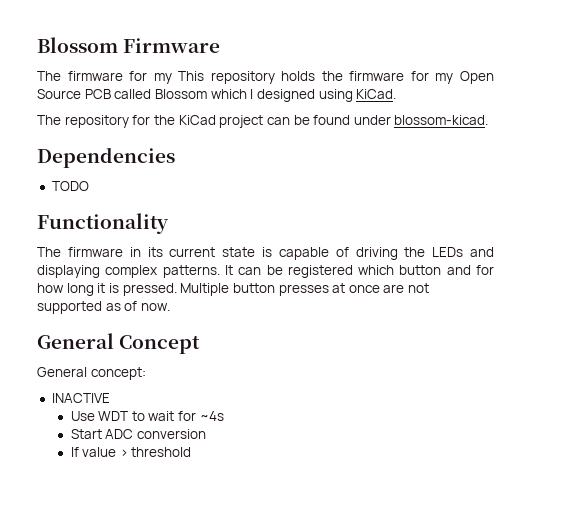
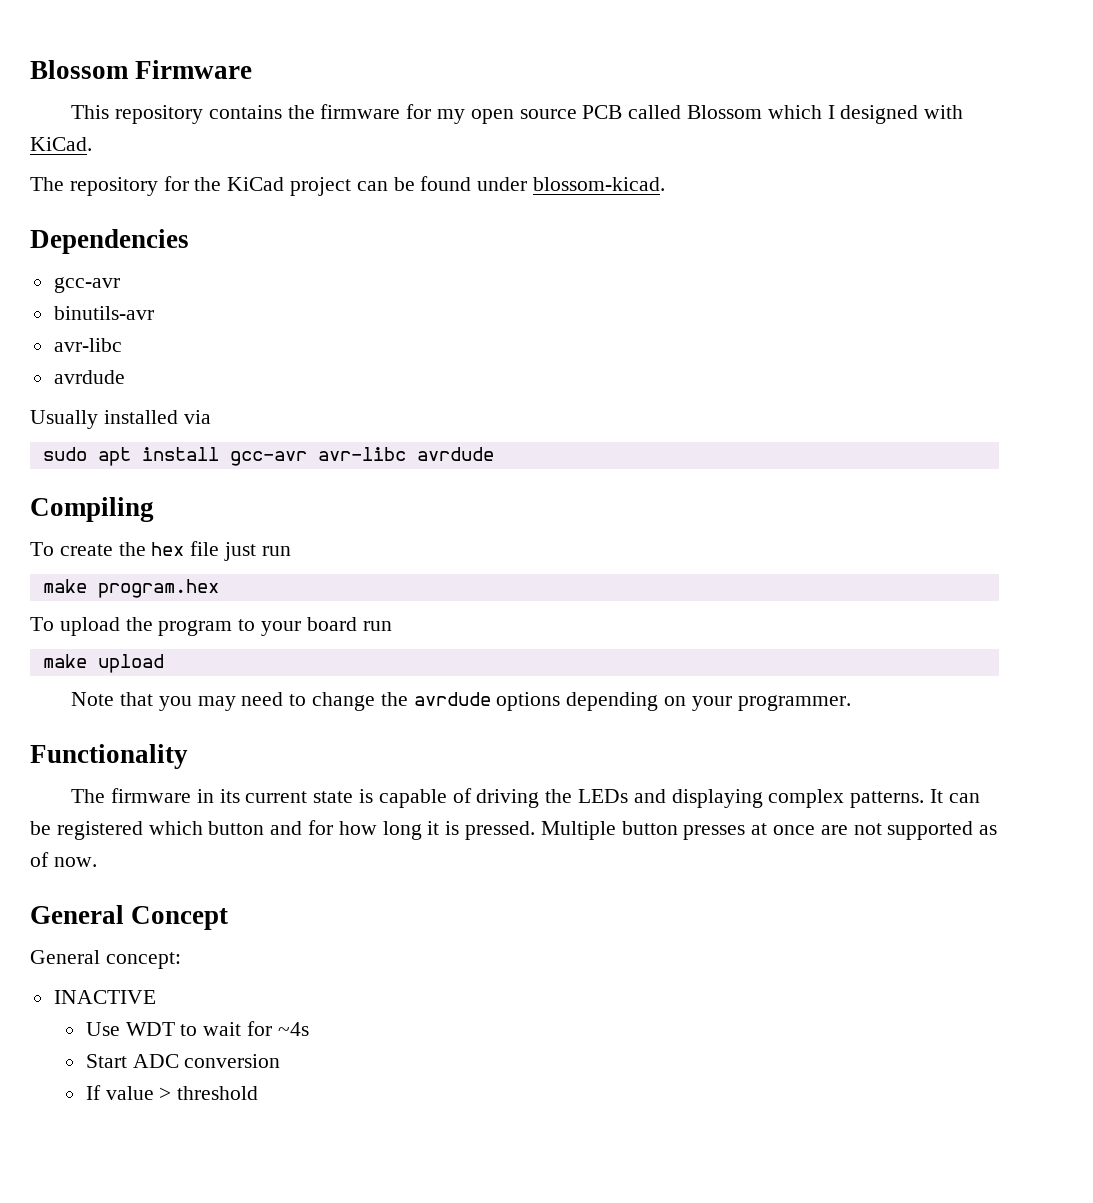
- The firmware for my This repository holds the firmware for my Open Source PCB called Blossom which I designed using KiCad.
+ This repository contains the firmware for my open source PCB called Blossom which I designed with KiCad.
  Dependencies
- TODO
+ gcc-avr
+ binutils-avr
+ avr-libc
+ avrdude
+ Usually installed via
+ sudo apt install gcc-avr avr-libc avrdude
+ Compiling
+ To create the hex file just run
+ make program.hex
+ To upload the program to your board run
+ make upload
+ Note that you may need to change the avrdude options depending on your programmer.

